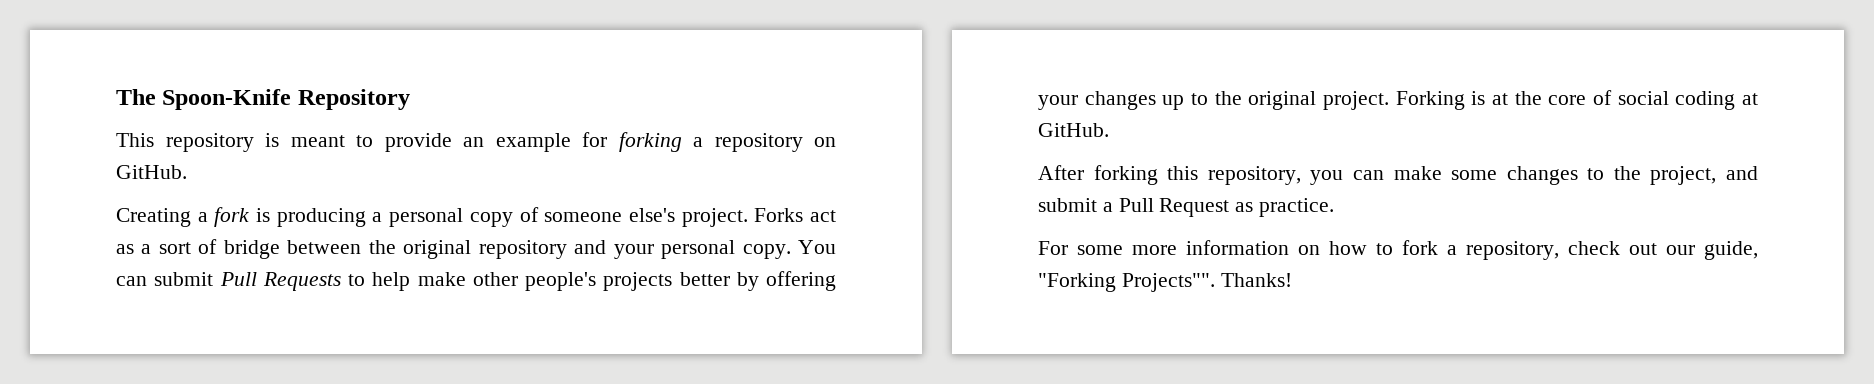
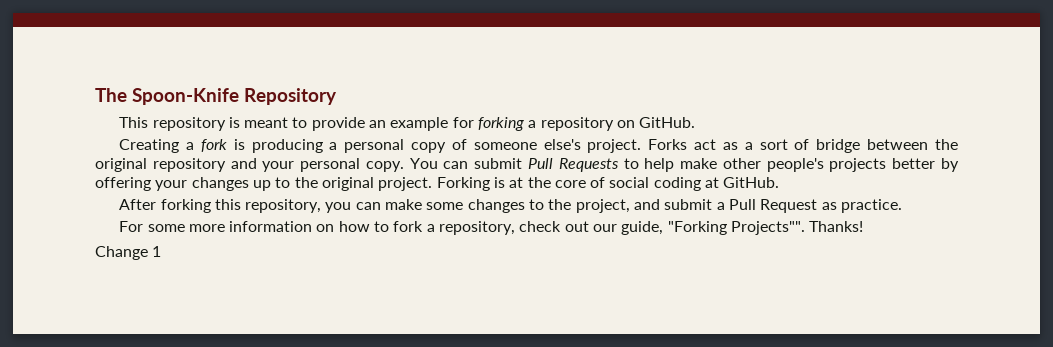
+ Change 1

